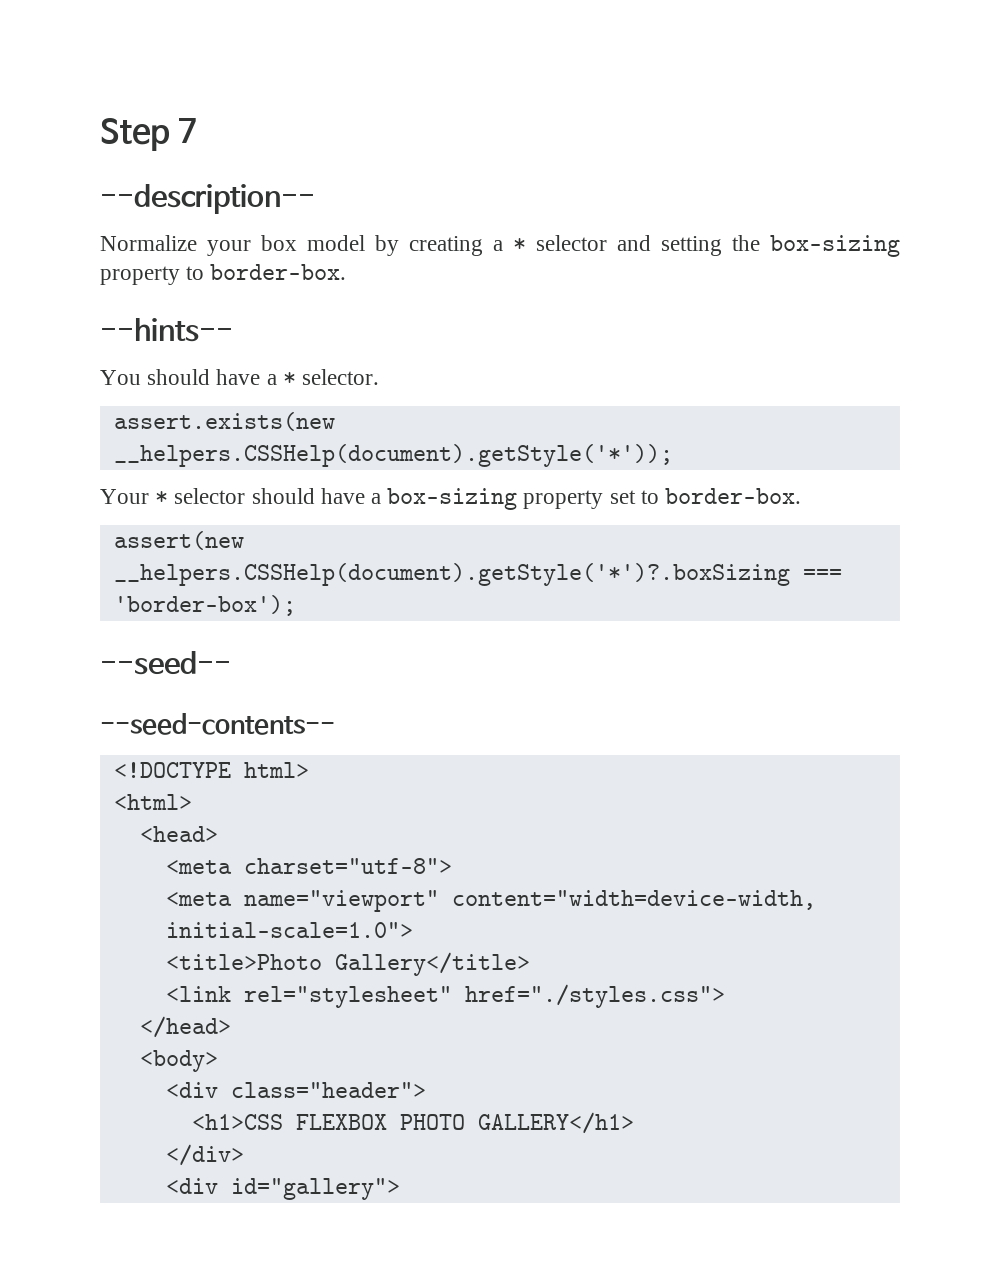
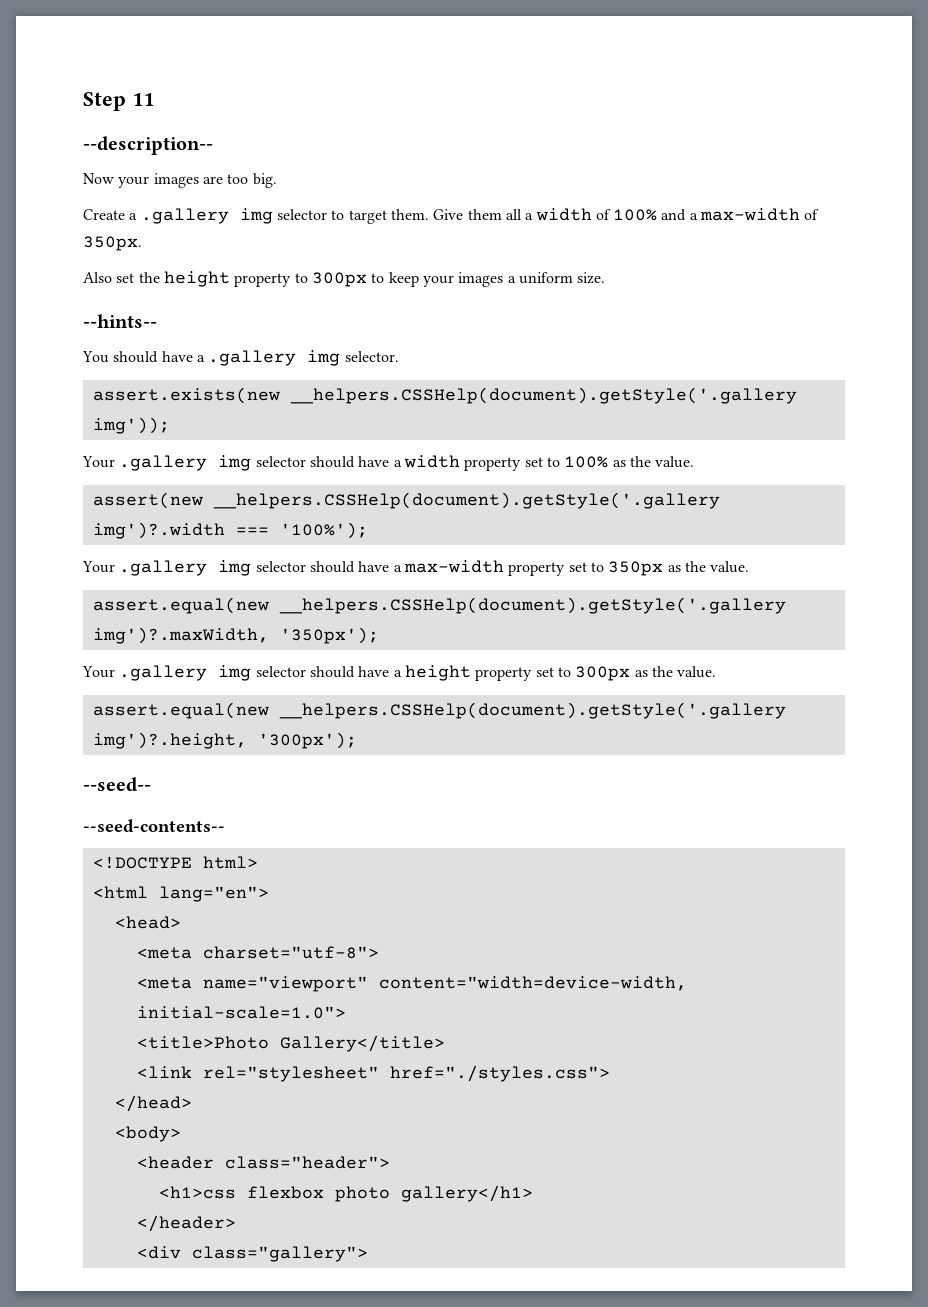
- Step 7
+ Step 11
- Normalize your box model by creating a * selector and setting the box-sizing property to border-box.
+ Now your images are too big.
+ Create a .gallery img selector to target them. Give them all a width of 100% and a max-width of 350px.
+ Also set the height property to 300px to keep your images a uniform size.
- You should have a * selector.
+ You should have a .gallery img selector.
- assert.exists(new __helpers.CSSHelp(document).getStyle('*'));
- Your * selector should have a box-sizing property set to border-box.
- assert(new __helpers.CSSHelp(document).getStyle('*')?.boxSizing === 'border-box');
+ assert.exists(new __helpers.CSSHelp(document).getStyle('.gallery img'));
+ Your .gallery img selector should have a width property set to 100% as the value.
+ assert(new __helpers.CSSHelp(document).getStyle('.gallery img')?.width === '100%');
+ Your .gallery img selector should have a max-width property set to 350px as the value.
+ assert.equal(new __helpers.CSSHelp(document).getStyle('.gallery img')?.maxWidth, '350px');
+ Your .gallery img selector should have a height property set to 300px as the value.
+ assert.equal(new __helpers.CSSHelp(document).getStyle('.gallery img')?.height, '300px');
- <html>
+ <html lang="en">
- <div class="header">
+ <header class="header">
- <h1>CSS FLEXBOX PHOTO GALLERY</h1>
- </div>
- <div id="gallery">
+ <h1>css flexbox photo gallery</h1>
+ </header>
+ <div class="gallery">

